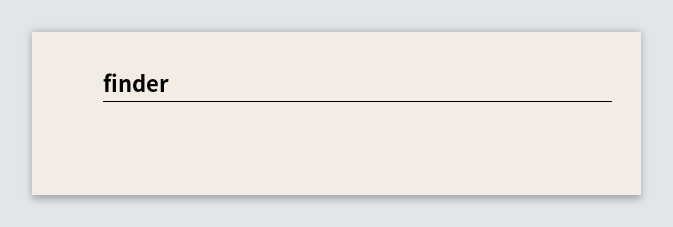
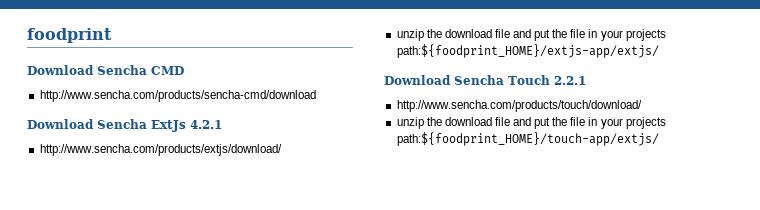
- finder
+ foodprint
+ Download Sencha CMD
+ http://www.sencha.com/products/sencha-cmd/download
+ Download Sencha ExtJs 4.2.1
+ http://www.sencha.com/products/extjs/download/
+ unzip the download file and put the file in your projects path:${foodprint_HOME}/extjs-app/extjs/
+ Download Sencha Touch 2.2.1
+ http://www.sencha.com/products/touch/download/
+ unzip the download file and put the file in your projects path:${foodprint_HOME}/touch-app/extjs/

